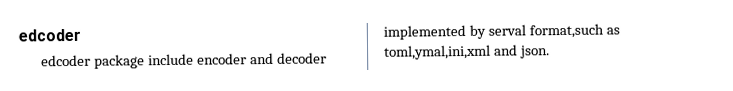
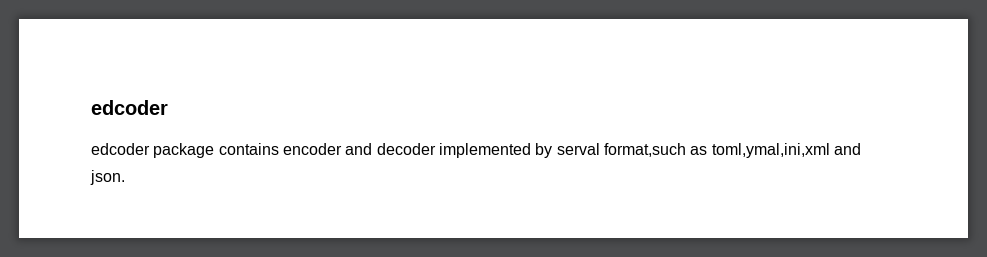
- edcoder package include encoder and decoder implemented by serval format,such as toml,ymal,ini,xml and json.
+ edcoder package contains encoder and decoder implemented by serval format,such as toml,ymal,ini,xml and json.

